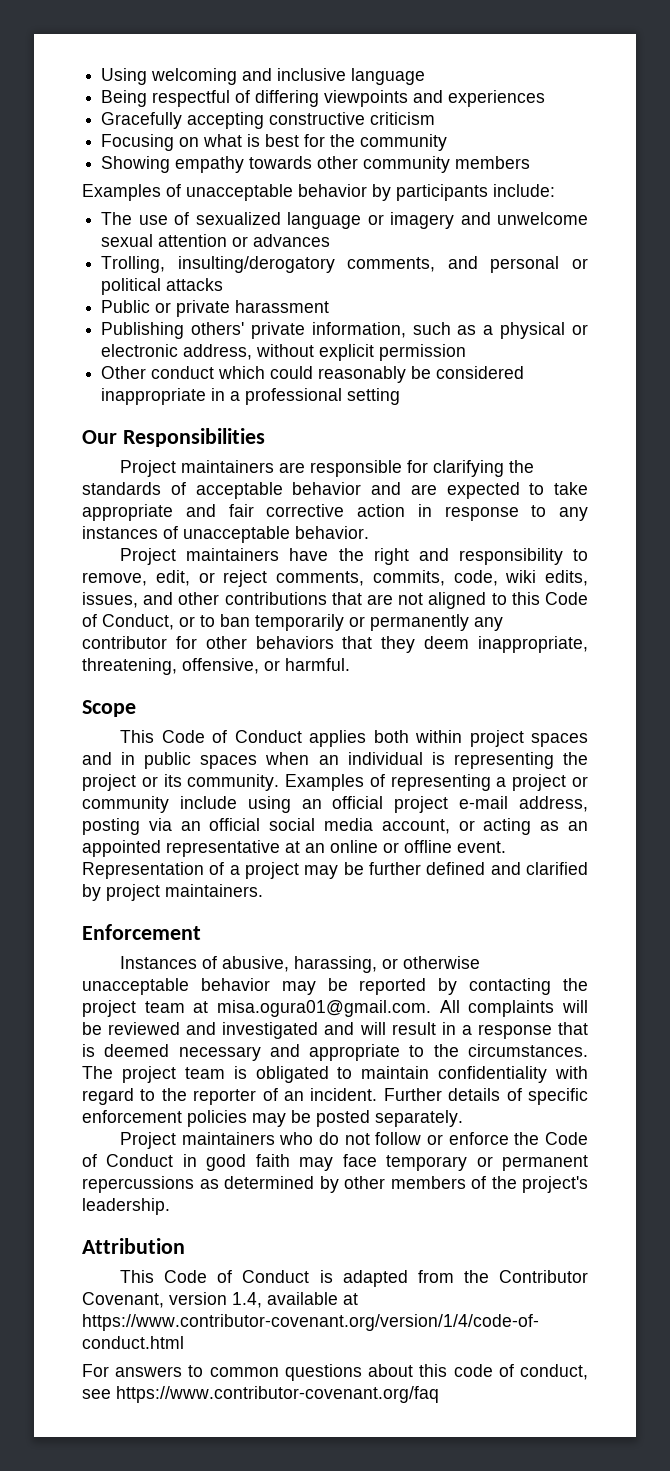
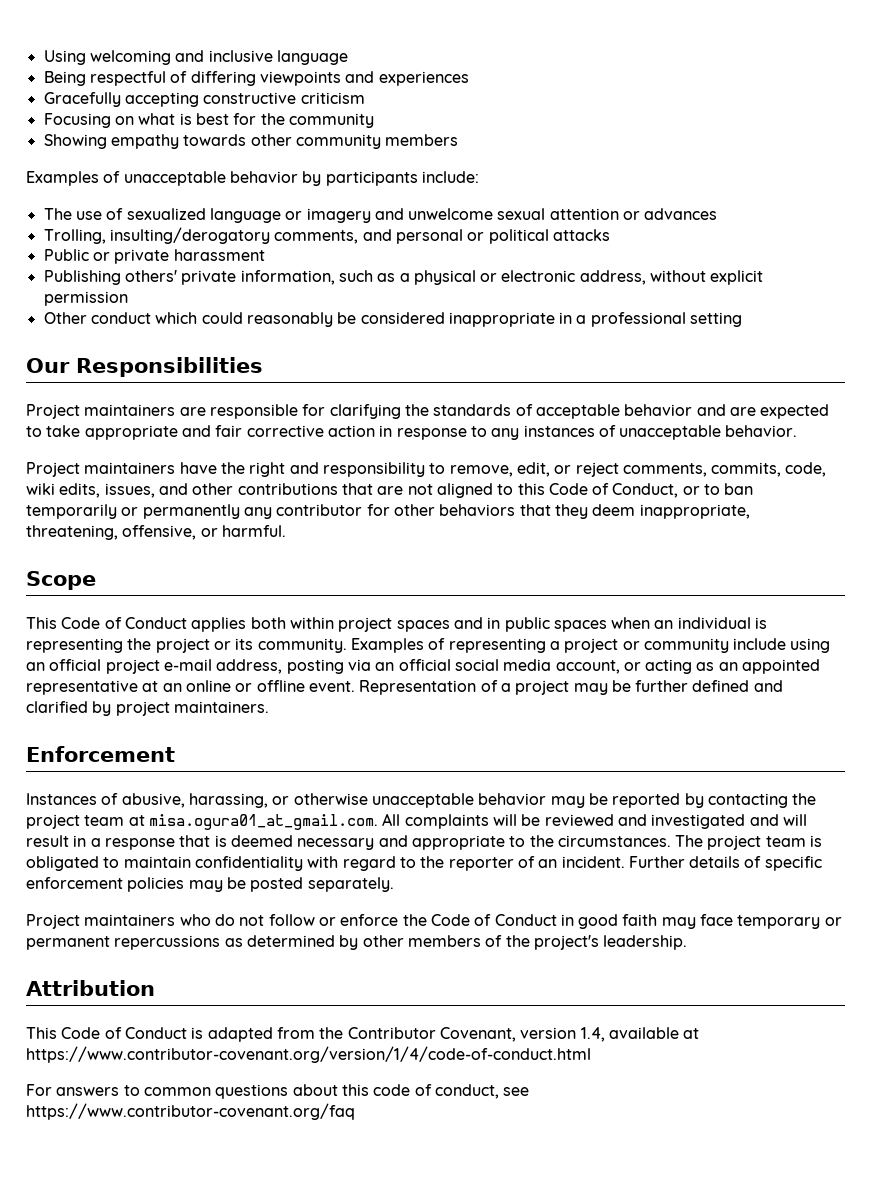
- Instances of abusive, harassing, or otherwise unacceptable behavior may be reported by contacting the project team at misa.ogura01@gmail.com. All complaints will be reviewed and investigated and will result in a response that is deemed necessary and appropriate to the circumstances.
+ Instances of abusive, harassing, or otherwise unacceptable behavior may be reported by contacting the project team at misa.ogura01_at_gmail.com. All complaints will be reviewed and investigated and will result in a response that is deemed necessary and appropriate to the circumstances.

